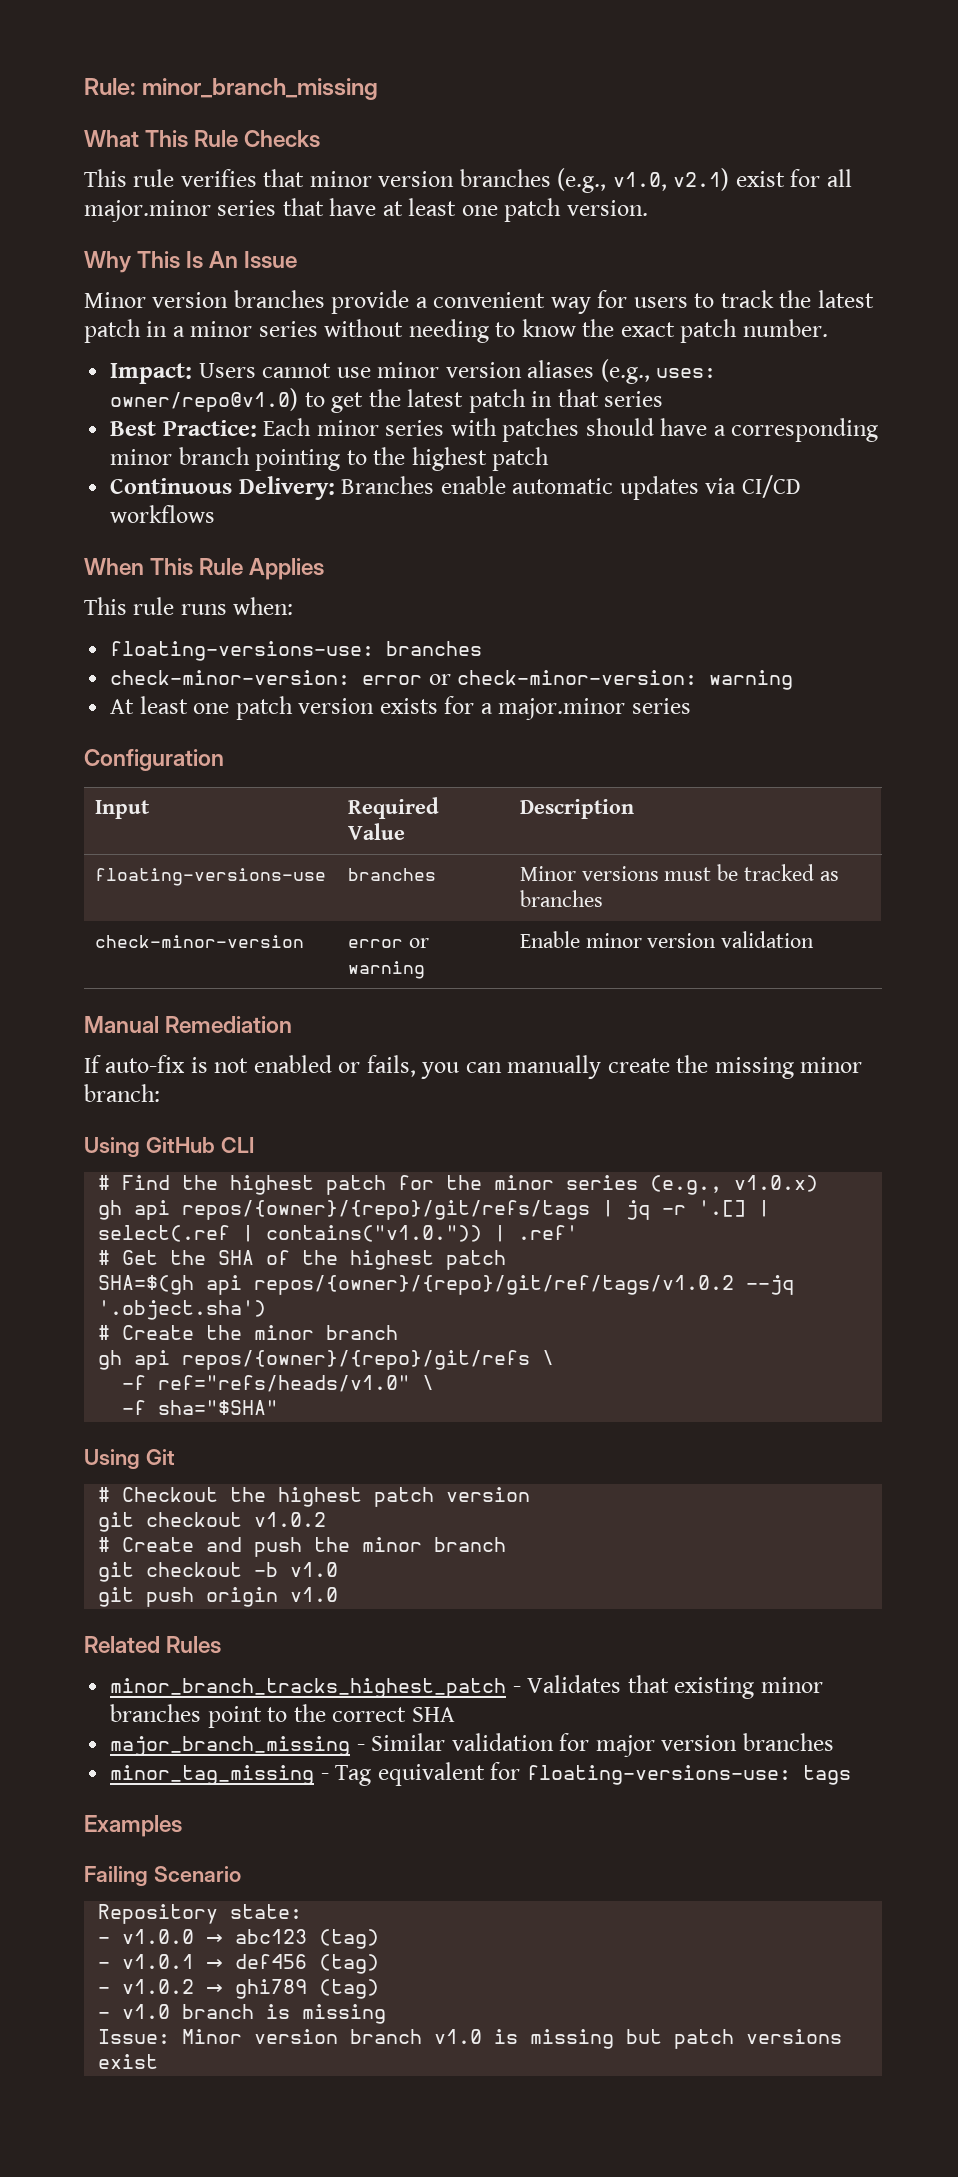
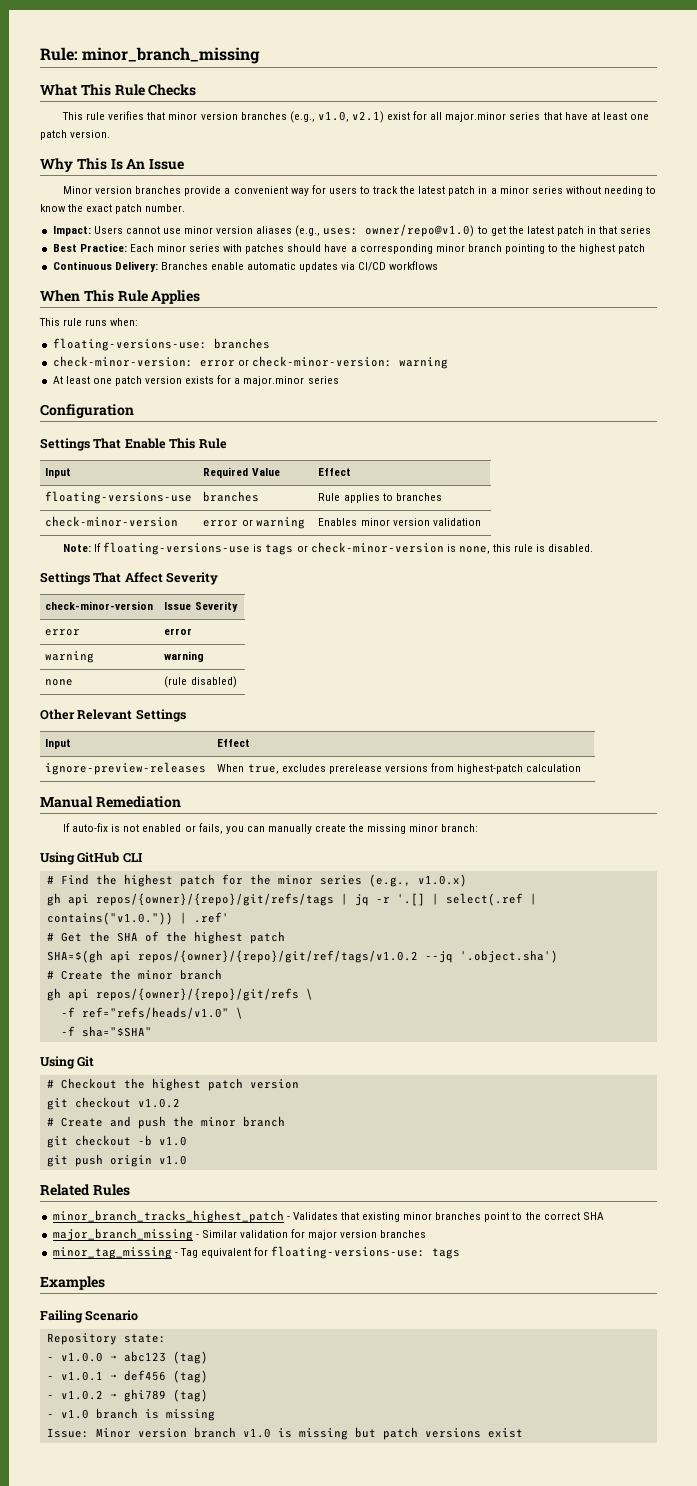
+ Settings That Enable This Rule
- Input | Required Value | Description
+ Input | Required Value | Effect
- floating-versions-use | branches | Minor versions must be tracked as branches
+ floating-versions-use | branches | Rule applies to branches
- check-minor-version | error or warning | Enable minor version validation
+ check-minor-version | error or warning | Enables minor version validation
+ Note: If floating-versions-use is tags or check-minor-version is none, this rule is disabled.
+ Settings That Affect Severity
+ check-minor-version | Issue Severity
+ error | error
+ warning | warning
+ none | (rule disabled)
+ Other Relevant Settings
+ Input | Effect
+ ignore-preview-releases | When true, excludes prerelease versions from highest-patch calculation

